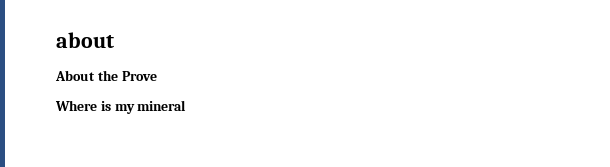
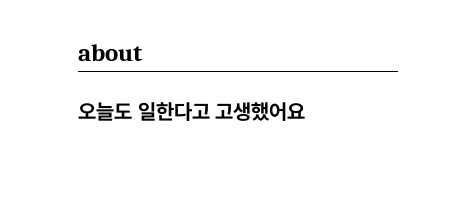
- About the Prove
- Where is my mineral
+ 오늘도 일한다고 고생했어요

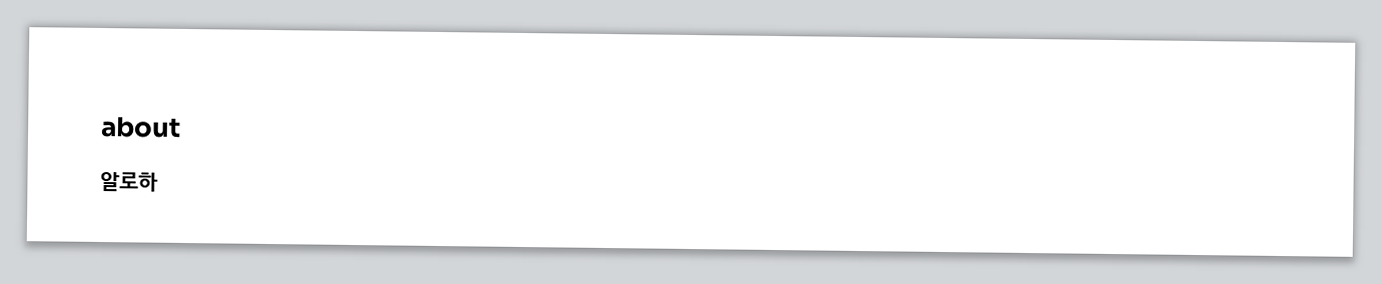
- 오늘도 일한다고 고생했어요
+ 알로하

